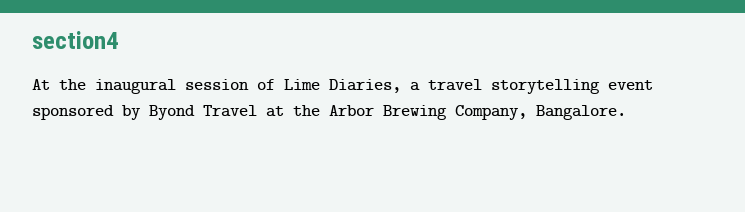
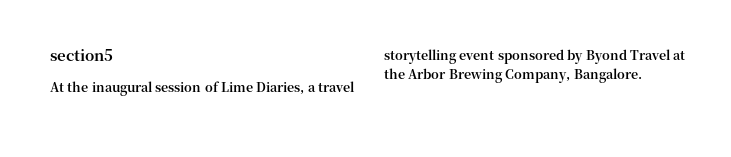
- section4
+ section5

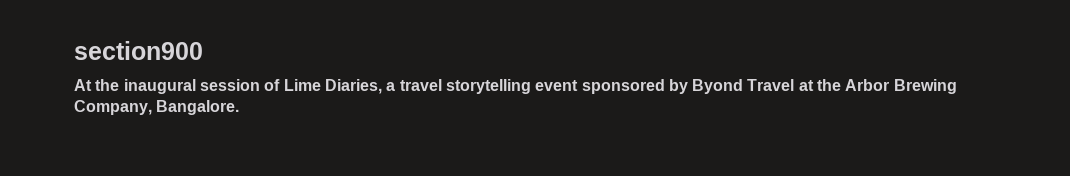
- section5
+ section900

